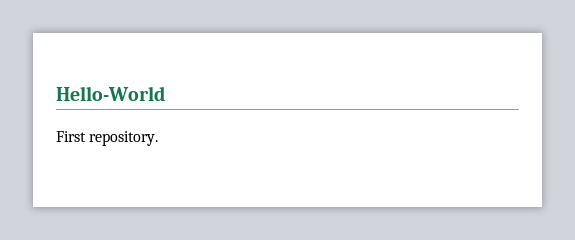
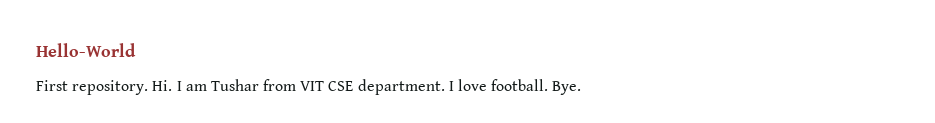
+ Hi. I am Tushar from VIT CSE department. I love football. Bye.

